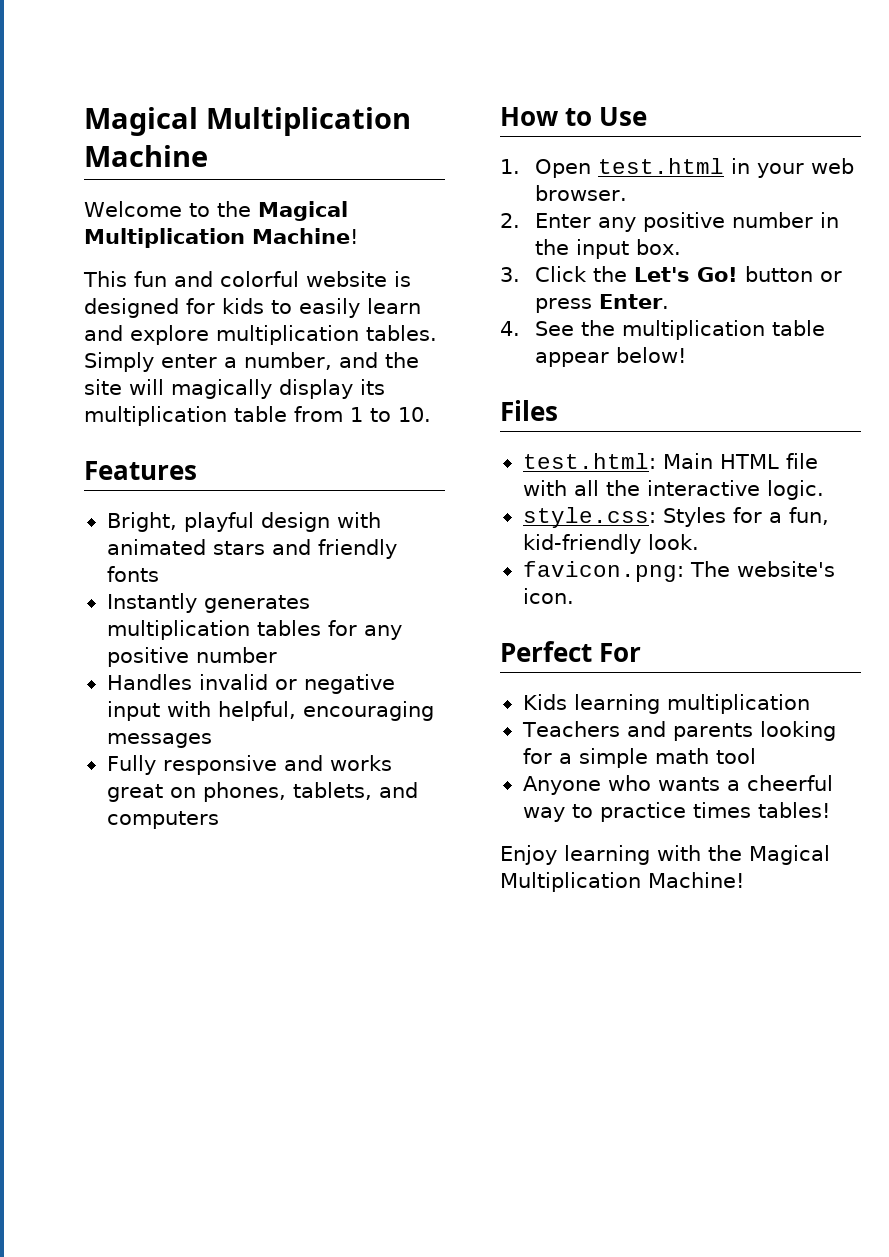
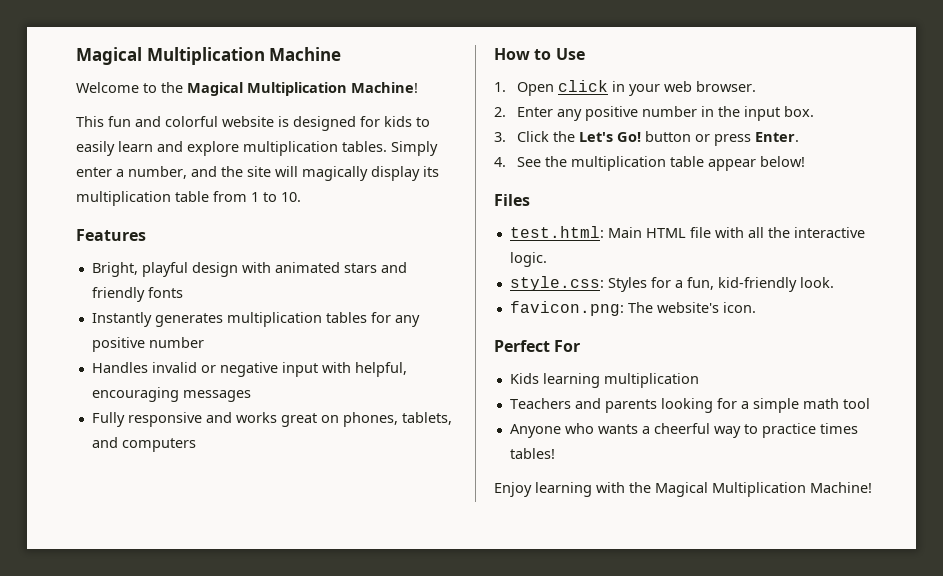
- 1. Open test.html in your web browser.
+ 1. Open click in your web browser.

